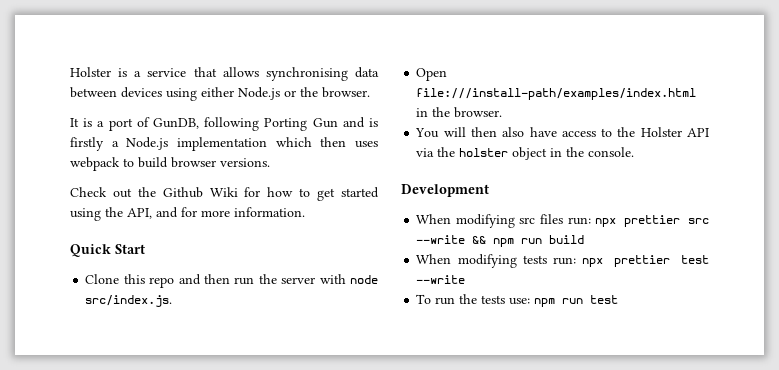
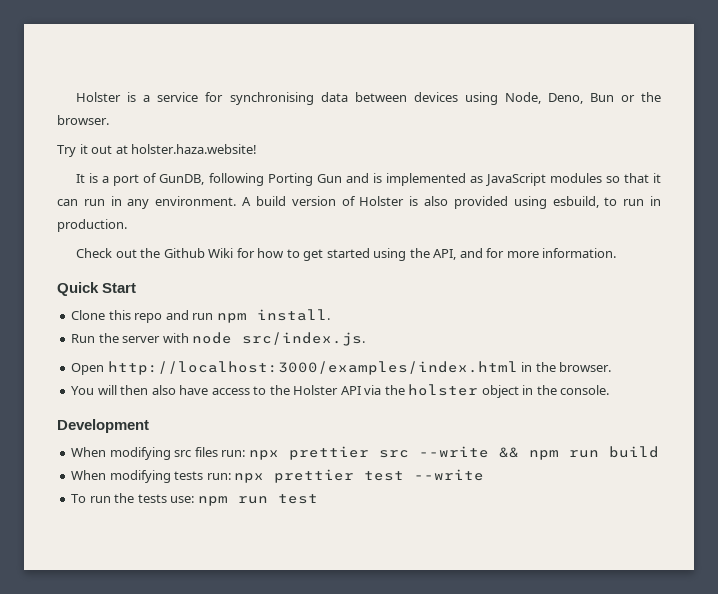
- Holster is a service that allows synchronising data between devices using either Node.js or the browser.
+ Holster is a service for synchronising data between devices using Node, Deno, Bun or the browser.
+ Try it out at holster.haza.website!
- It is a port of GunDB, following Porting Gun and is firstly a Node.js implementation which then uses webpack to build browser versions.
+ It is a port of GunDB, following Porting Gun and is implemented as JavaScript modules so that it can run in any environment. A build version of Holster is also provided using esbuild, to run in production.
- Clone this repo and then run the server with node src/index.js.
+ Clone this repo and run npm install.
+ Run the server with node src/index.js.
- Open file:///install-path/examples/index.html in the browser.
+ Open http://localhost:3000/examples/index.html in the browser.

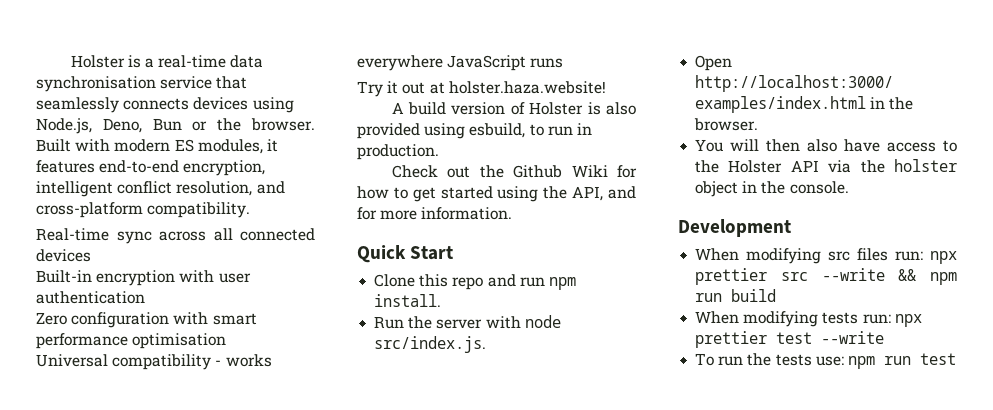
- Holster is a service for synchronising data between devices using Node, Deno, Bun or the browser.
+ Holster is a real-time data synchronisation service that seamlessly connects devices using Node.js, Deno, Bun or the browser. Built with modern ES modules, it features end-to-end encryption, intelligent conflict resolution, and cross-platform compatibility.
+ Real-time sync across all connected devices
+ Built-in encryption with user authentication
+ Zero configuration with smart performance optimisation
+ Universal compatibility - works everywhere JavaScript runs
- It is a port of GunDB, following Porting Gun and is implemented as JavaScript modules so that it can run in any environment.

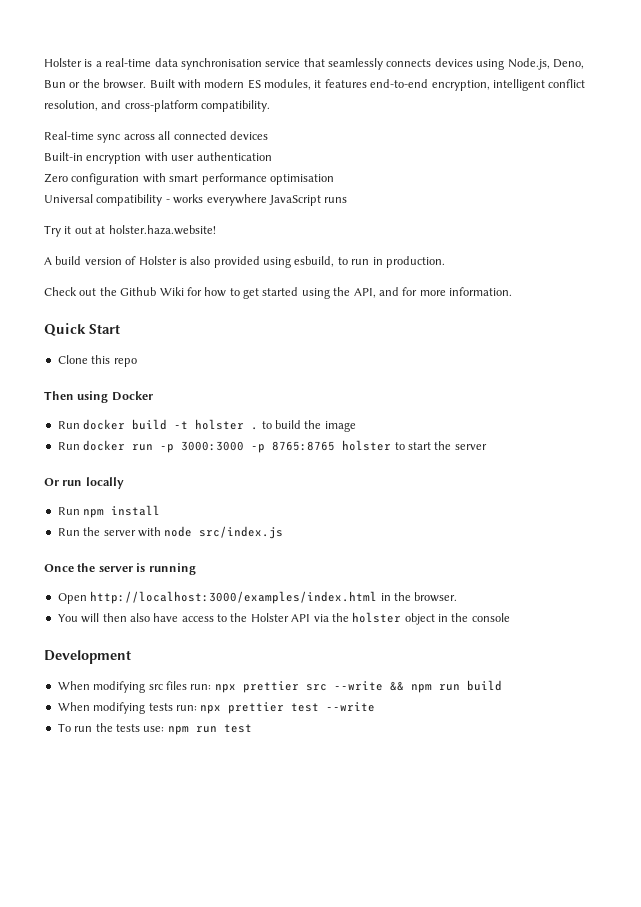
- Clone this repo and run npm install.
+ Clone this repo
+ Then using Docker
+ Run docker build -t holster . to build the image
+ Run docker run -p 3000:3000 -p 8765:8765 holster to start the server
+ Or run locally
+ Run npm install
- Run the server with node src/index.js.
+ Run the server with node src/index.js
+ Once the server is running
- You will then also have access to the Holster API via the holster object in the console.
+ You will then also have access to the Holster API via the holster object in the console

